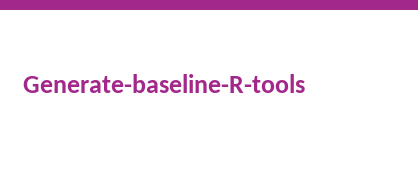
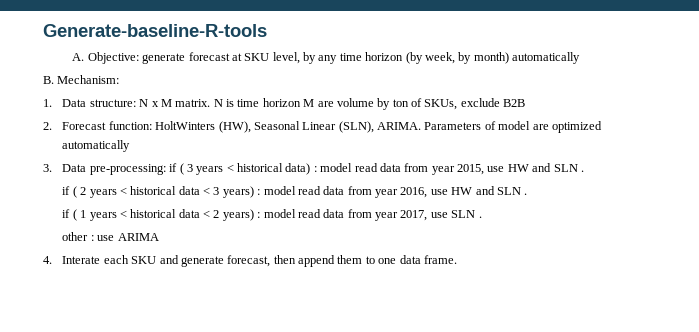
+ A. Objective: generate forecast at SKU level, by any time horizon (by week, by month) automatically
+ B. Mechanism:
+ 1. Data structure: N x M matrix. N is time horizon M are volume by ton of SKUs, exclude B2B
+ 2. Forecast function: HoltWinters (HW), Seasonal Linear (SLN), ARIMA. Parameters of model are optimized automatically
+ 3. Data pre-processing: if ( 3 years < historical data) : model read data from year 2015, use HW and SLN .
+ if ( 2 years < historical data < 3 years) : model read data from year 2016, use HW and SLN .
+ if ( 1 years < historical data < 2 years) : model read data from year 2017, use SLN .
+ other : use ARIMA
+ 4. Interate each SKU and generate forecast, then append them to one data frame.

